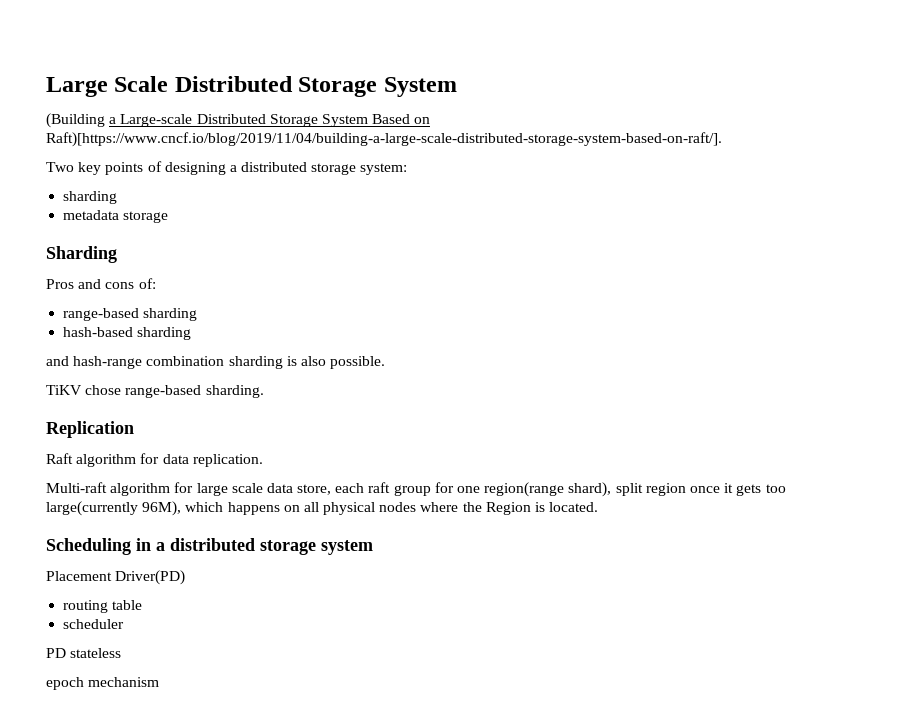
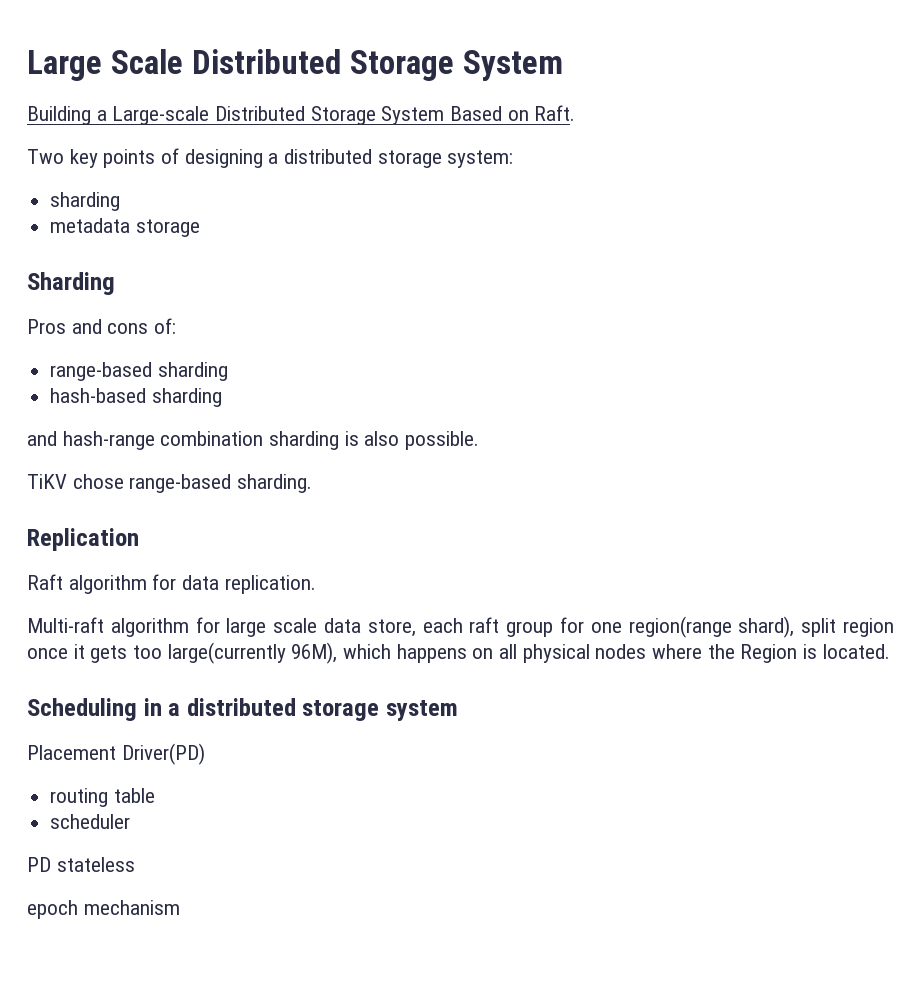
- (Building a Large-scale Distributed Storage System Based on Raft)[https://www.cncf.io/blog/2019/11/04/building-a-large-scale-distributed-storage-system-based-on-raft/].
+ Building a Large-scale Distributed Storage System Based on Raft.

